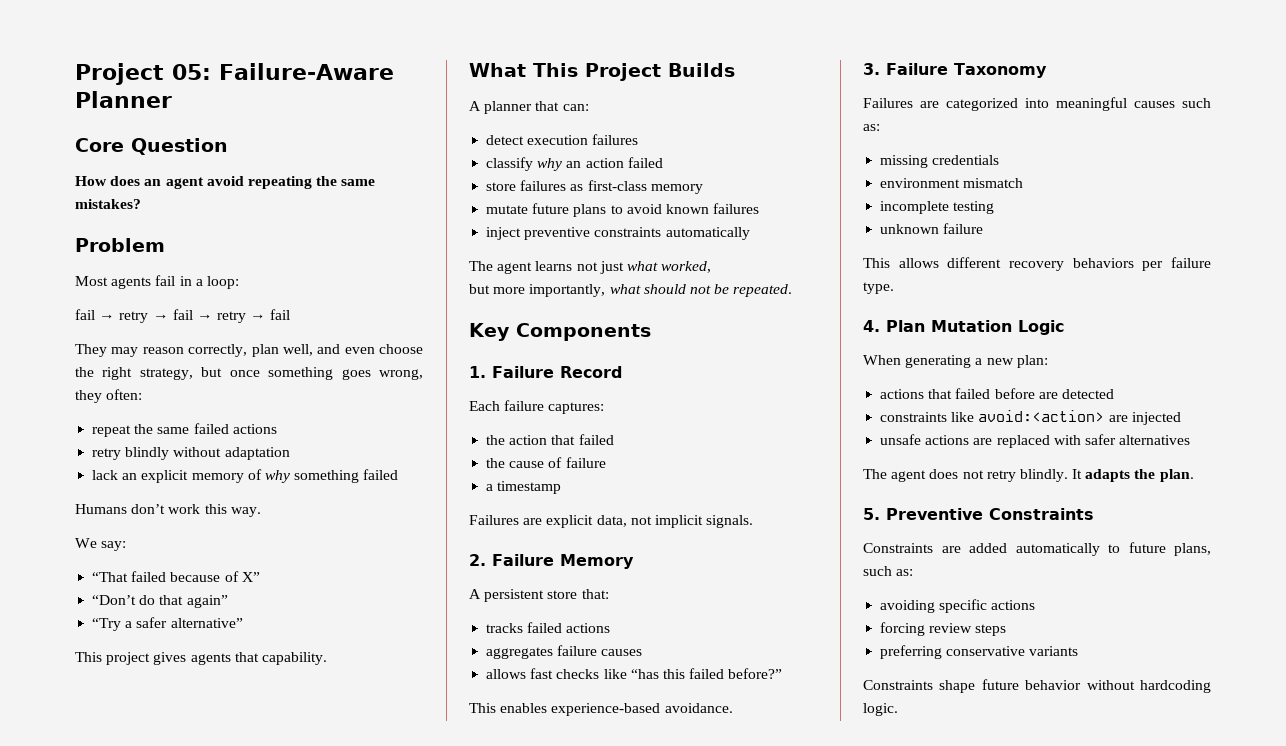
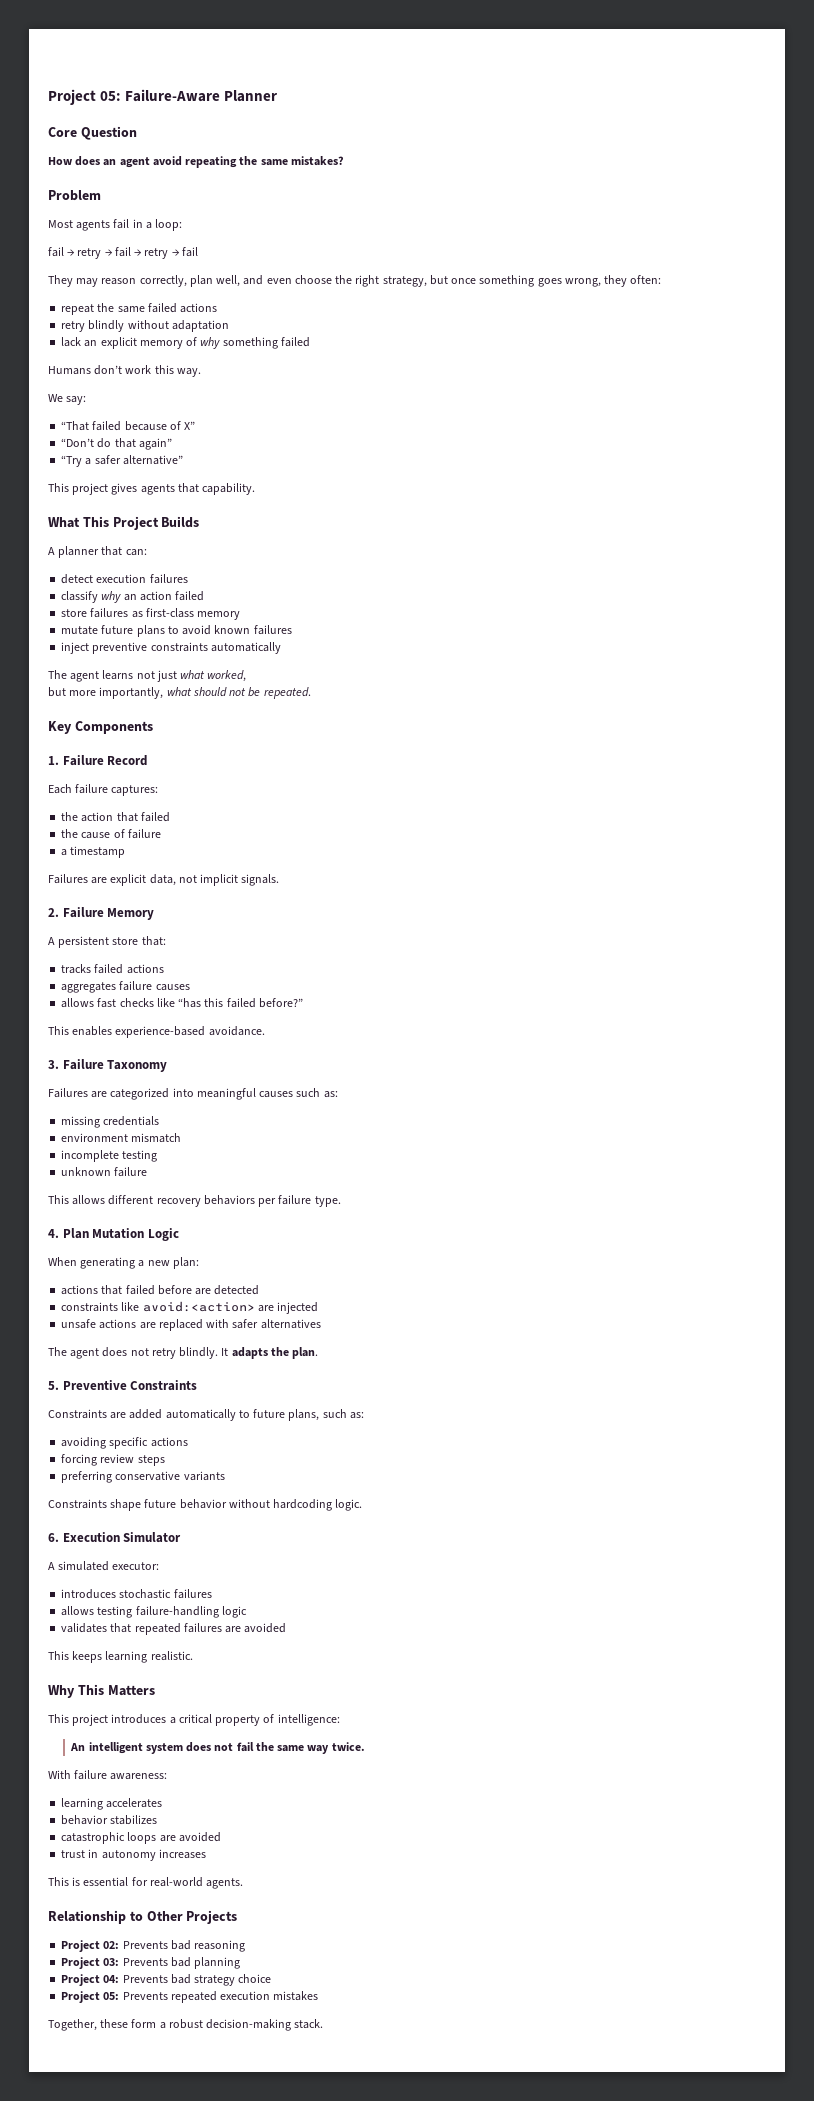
+ 6. Execution Simulator
+ A simulated executor:
+ introduces stochastic failures
+ allows testing failure-handling logic
+ validates that repeated failures are avoided
+ This keeps learning realistic.
+ Why This Matters
+ This project introduces a critical property of intelligence:
+ An intelligent system does not fail the same way twice.
+ With failure awareness:
+ learning accelerates
+ behavior stabilizes
+ catastrophic loops are avoided
+ trust in autonomy increases
+ This is essential for real-world agents.
+ Relationship to Other Projects
+ Project 02: Prevents bad reasoning
+ Project 03: Prevents bad planning
+ Project 04: Prevents bad strategy choice
+ Project 05: Prevents repeated execution mistakes
+ Together, these form a robust decision-making stack.

